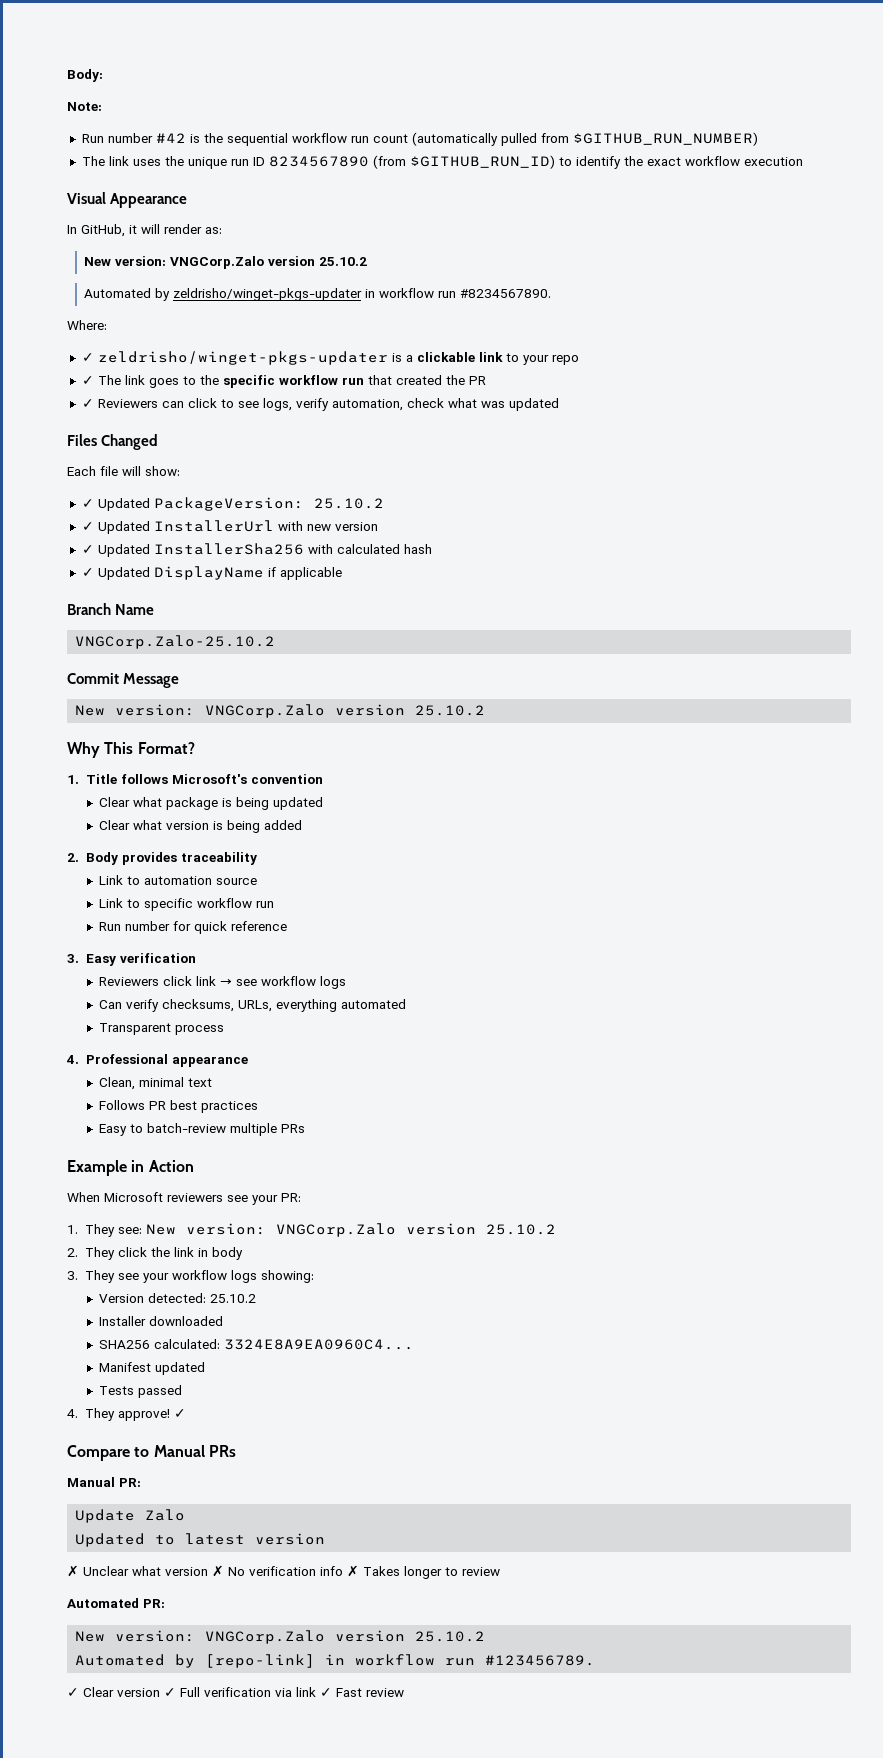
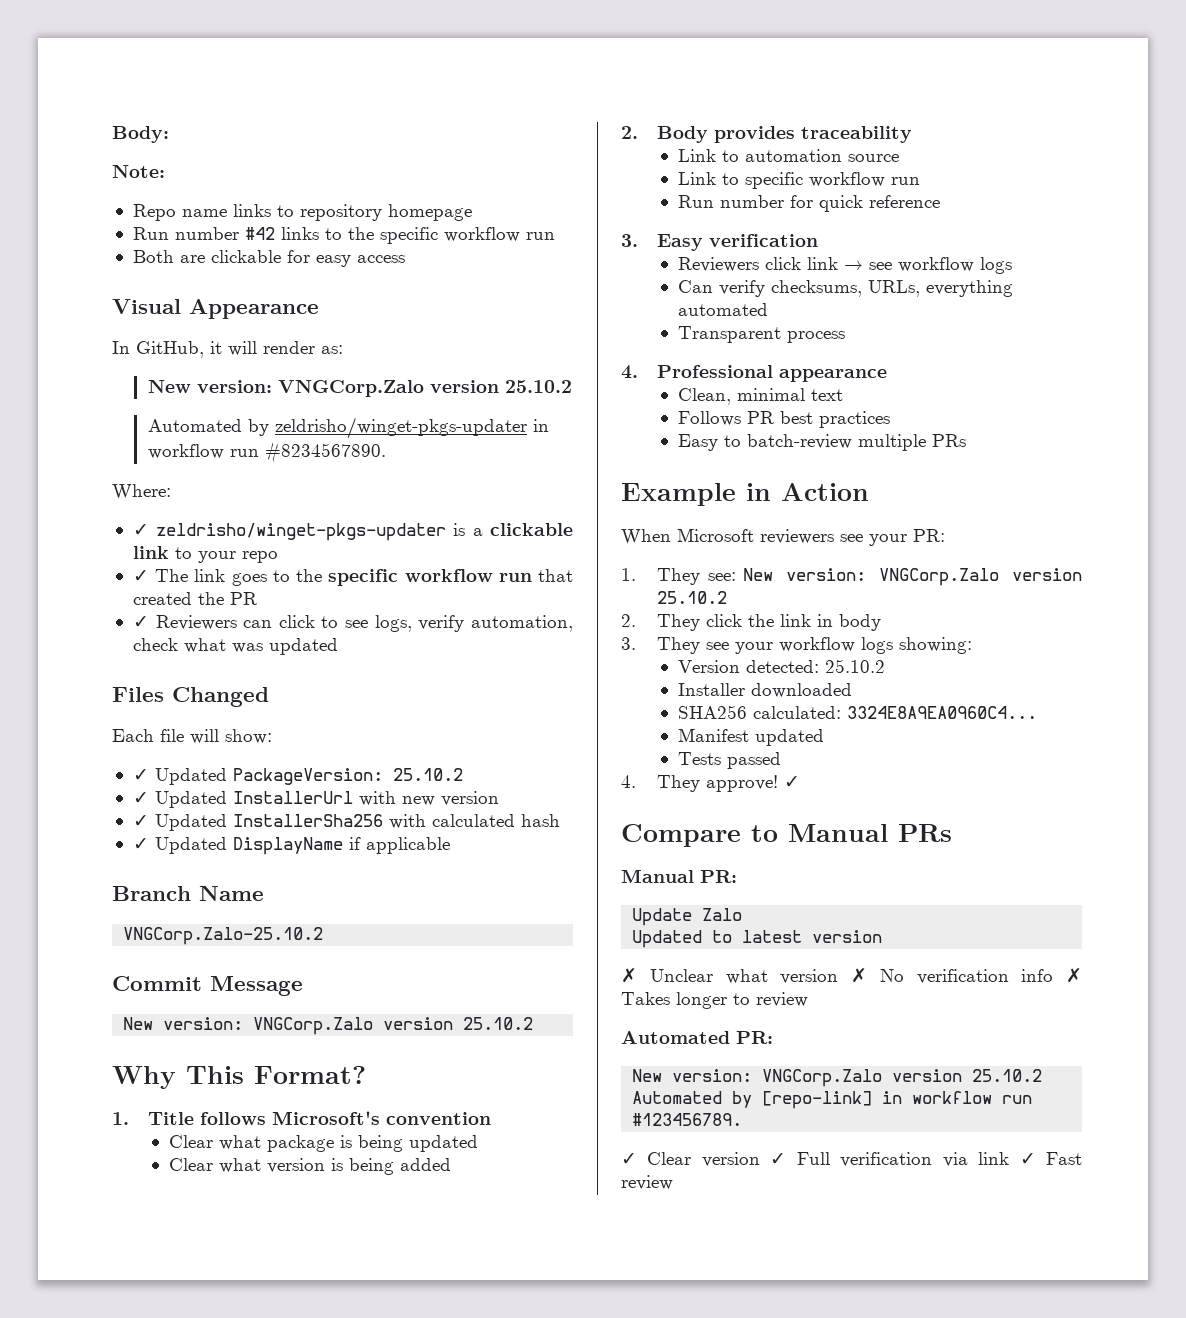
- Run number #42 is the sequential workflow run count (automatically pulled from $GITHUB_RUN_NUMBER)
- The link uses the unique run ID 8234567890 (from $GITHUB_RUN_ID) to identify the exact workflow execution
+ Repo name links to repository homepage
+ Run number #42 links to the specific workflow run
+ Both are clickable for easy access

